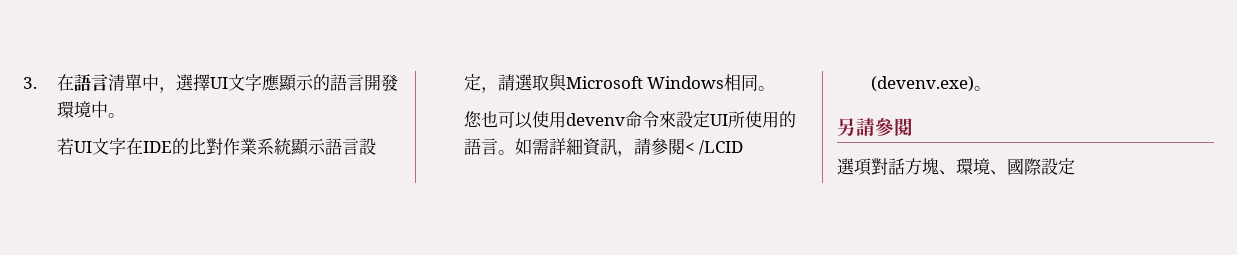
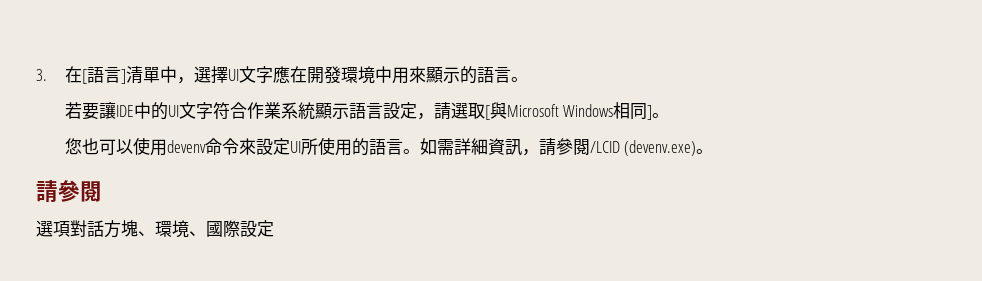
- 3.在語言清單中，選擇UI文字應顯示的語言開發環境中。
- 若UI文字在IDE的比對作業系統顯示語言設定，請選取與Microsoft Windows相同。
+ 3.在[語言]清單中，選擇UI文字應在開發環境中用來顯示的語言。
+ 若要讓IDE中的UI文字符合作業系統顯示語言設定，請選取[與Microsoft Windows相同]。
- 如需詳細資訊，請參閱< /LCID (devenv.exe)。
- 另請參閱
+ 如需詳細資訊，請參閱/LCID (devenv.exe)。
+ 請參閱

